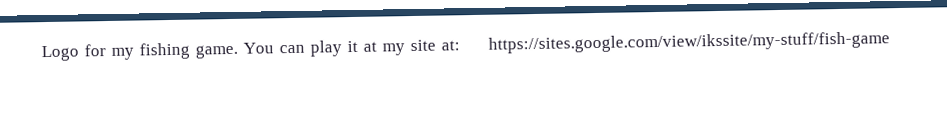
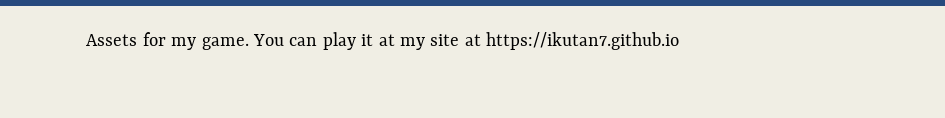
- Logo for my fishing game.
+ Assets for my game.
- You can play it at my site at: https://sites.google.com/view/ikssite/my-stuff/fish-game
+ You can play it at my site at https://ikutan7.github.io

